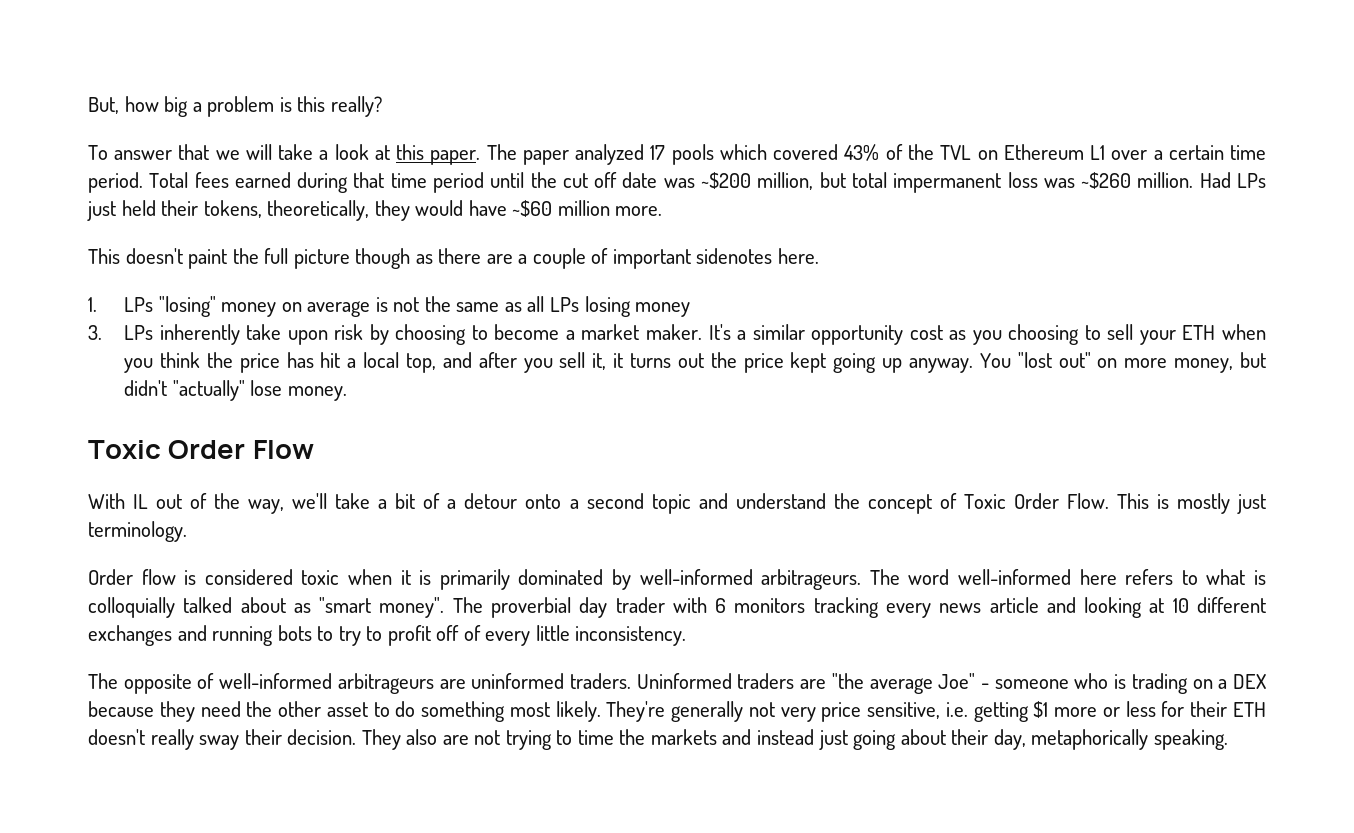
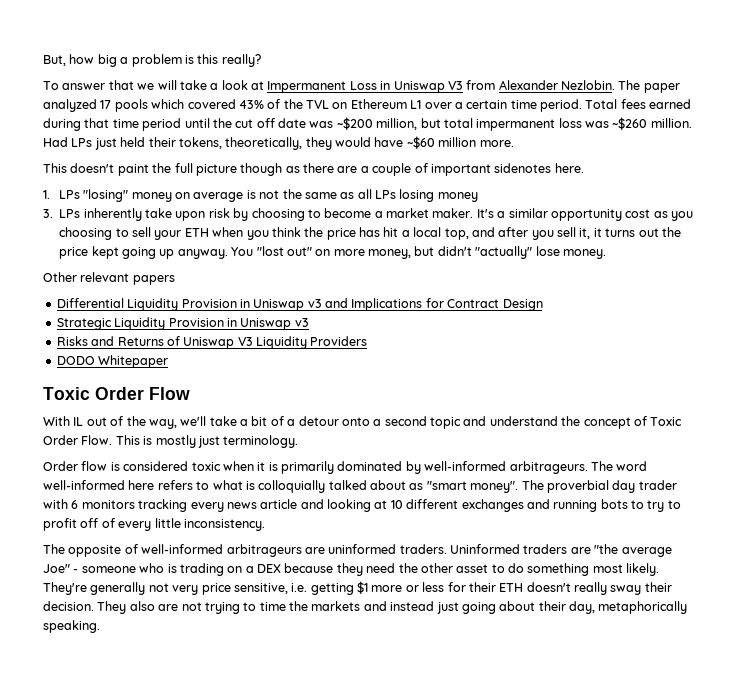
- To answer that we will take a look at this paper.
+ To answer that we will take a look at Impermanent Loss in Uniswap V3 from Alexander Nezlobin.
+ Other relevant papers
+ Differential Liquidity Provision in Uniswap v3 and Implications for Contract Design
+ Strategic Liquidity Provision in Uniswap v3
+ Risks and Returns of Uniswap V3 Liquidity Providers
+ DODO Whitepaper

